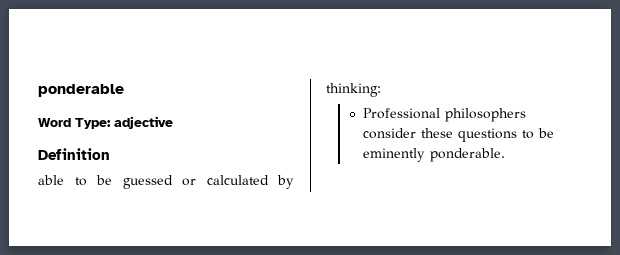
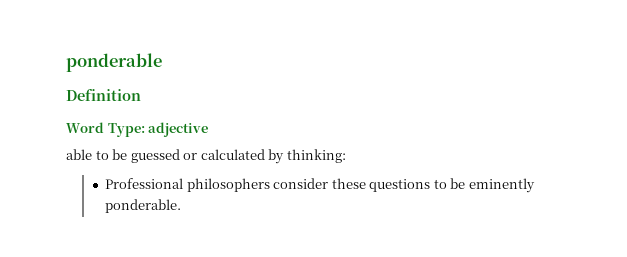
+ Definition
- Definition

